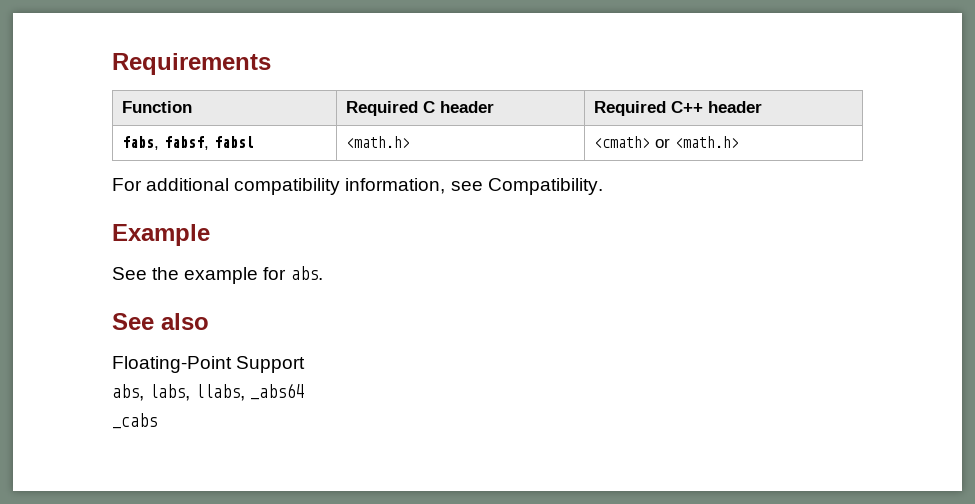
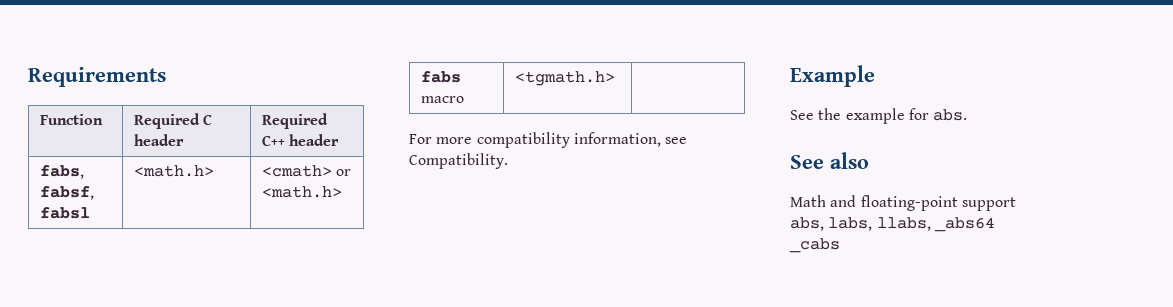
+ fabs macro | <tgmath.h> |
- For additional compatibility information, see Compatibility.
+ For more compatibility information, see Compatibility.
- Floating-Point Support
+ Math and floating-point support

